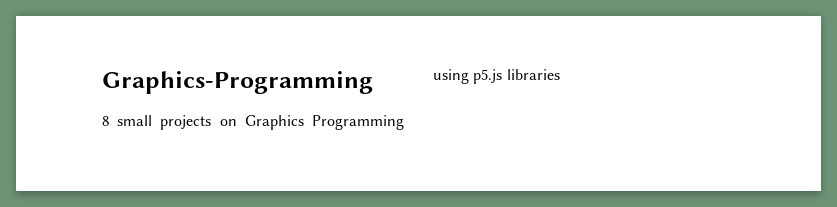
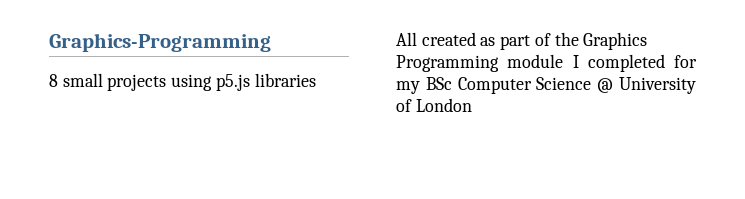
- 8 small projects on Graphics Programming using p5.js libraries
+ 8 small projects using p5.js libraries
+ All created as part of the Graphics Programming module I completed for my BSc Computer Science @ University of London

